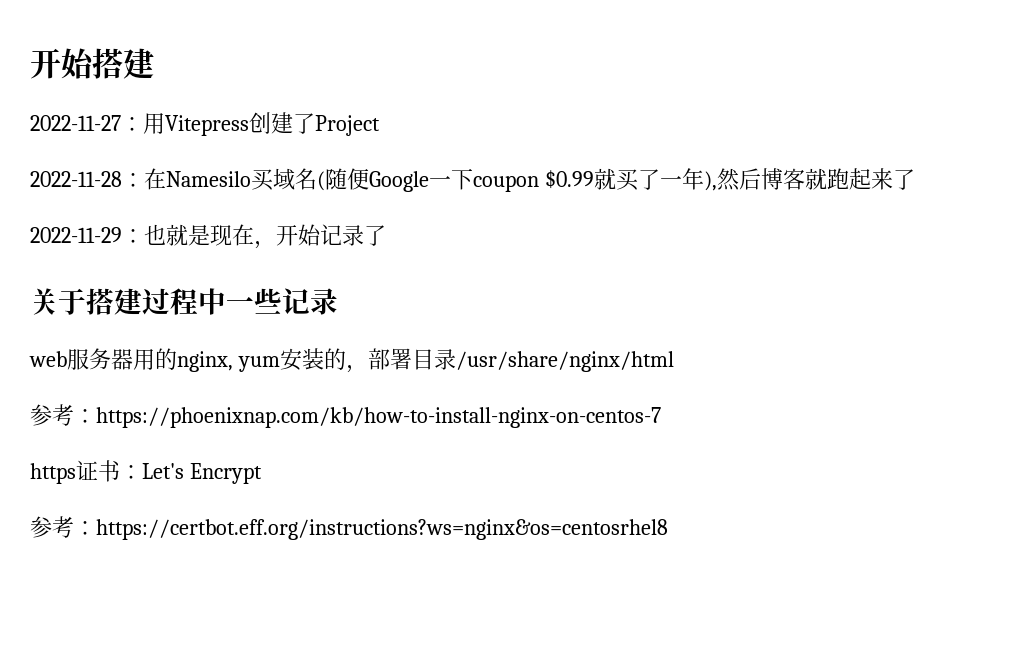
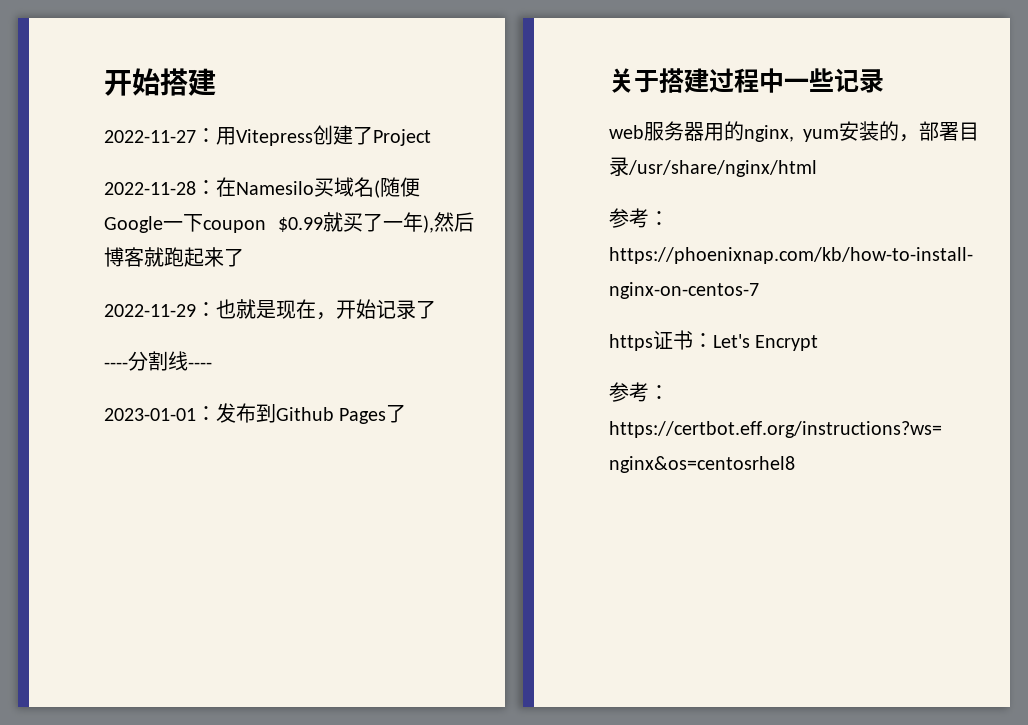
+ ----分割线----
+ 2023-01-01：发布到Github Pages了

